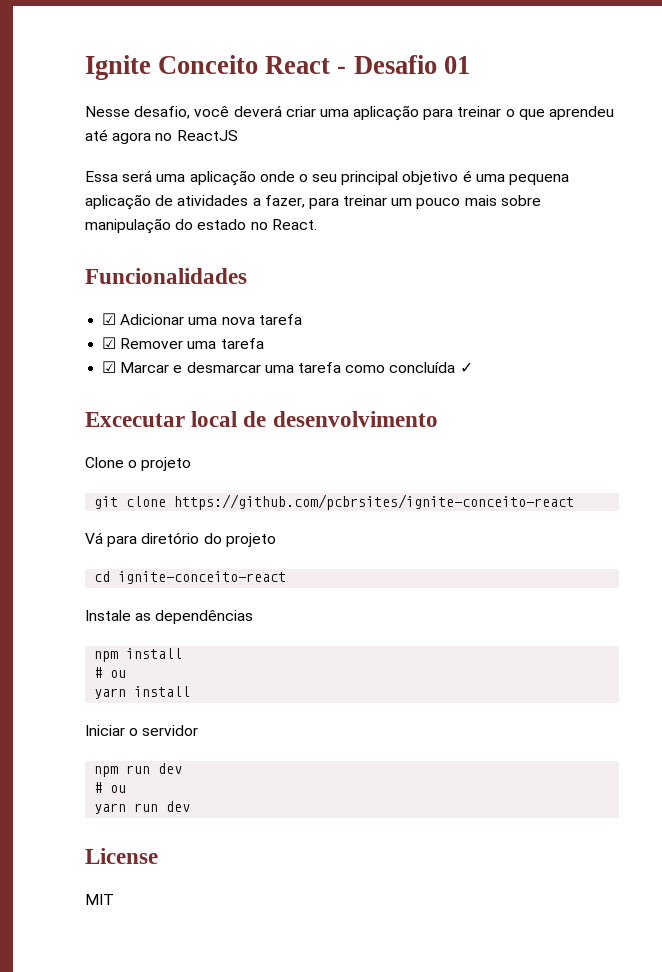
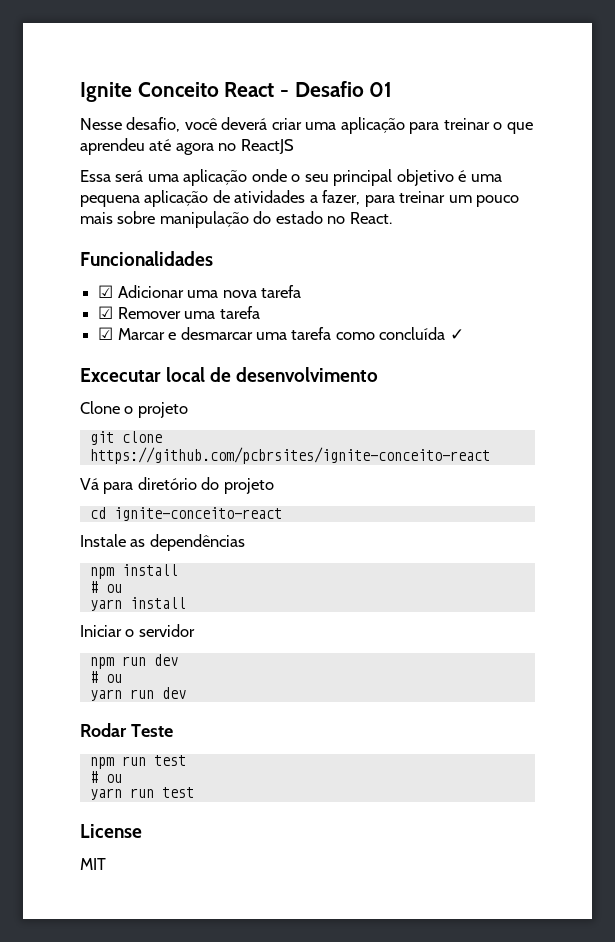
+ Rodar Teste
+ npm run test
+ # ou
+ yarn run test

